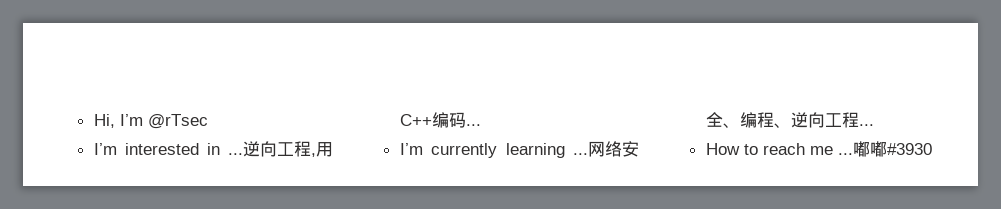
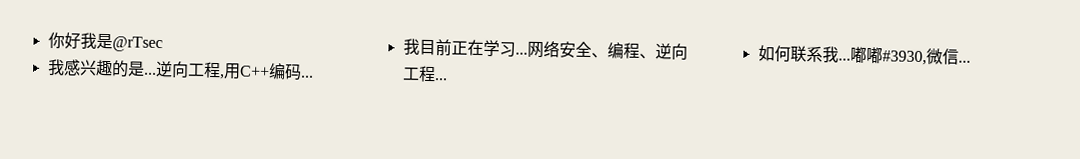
- Hi, I’m @rTsec
+ 你好我是@rTsec
- I’m interested in ...
+ 我感兴趣的是...
- I’m currently learning ...
+ 我目前正在学习...
- How to reach me ...嘟嘟#3930
+ 如何联系我...嘟嘟#3930,微信...

